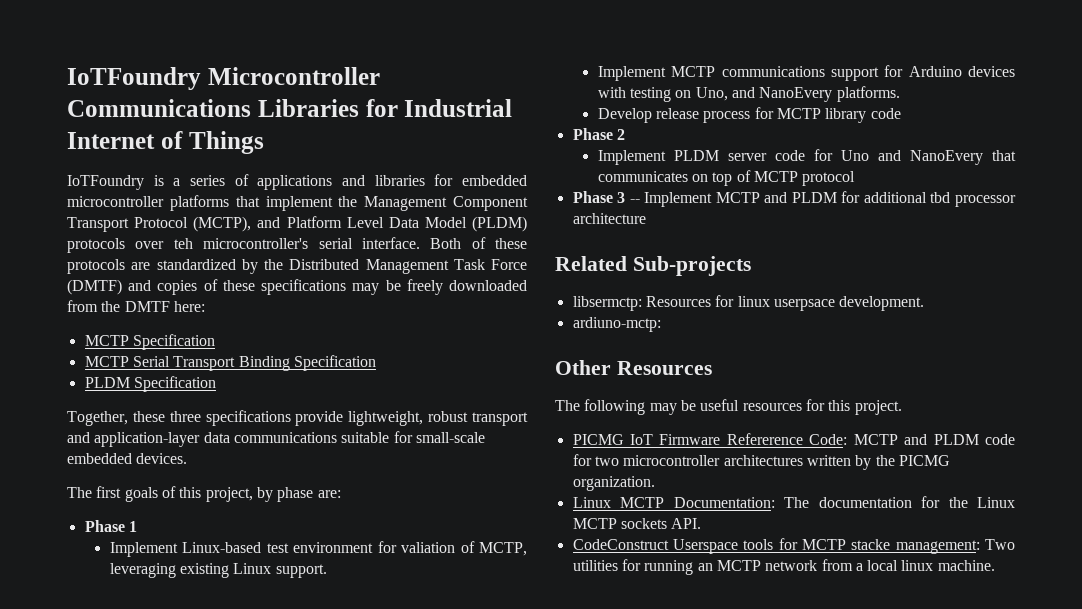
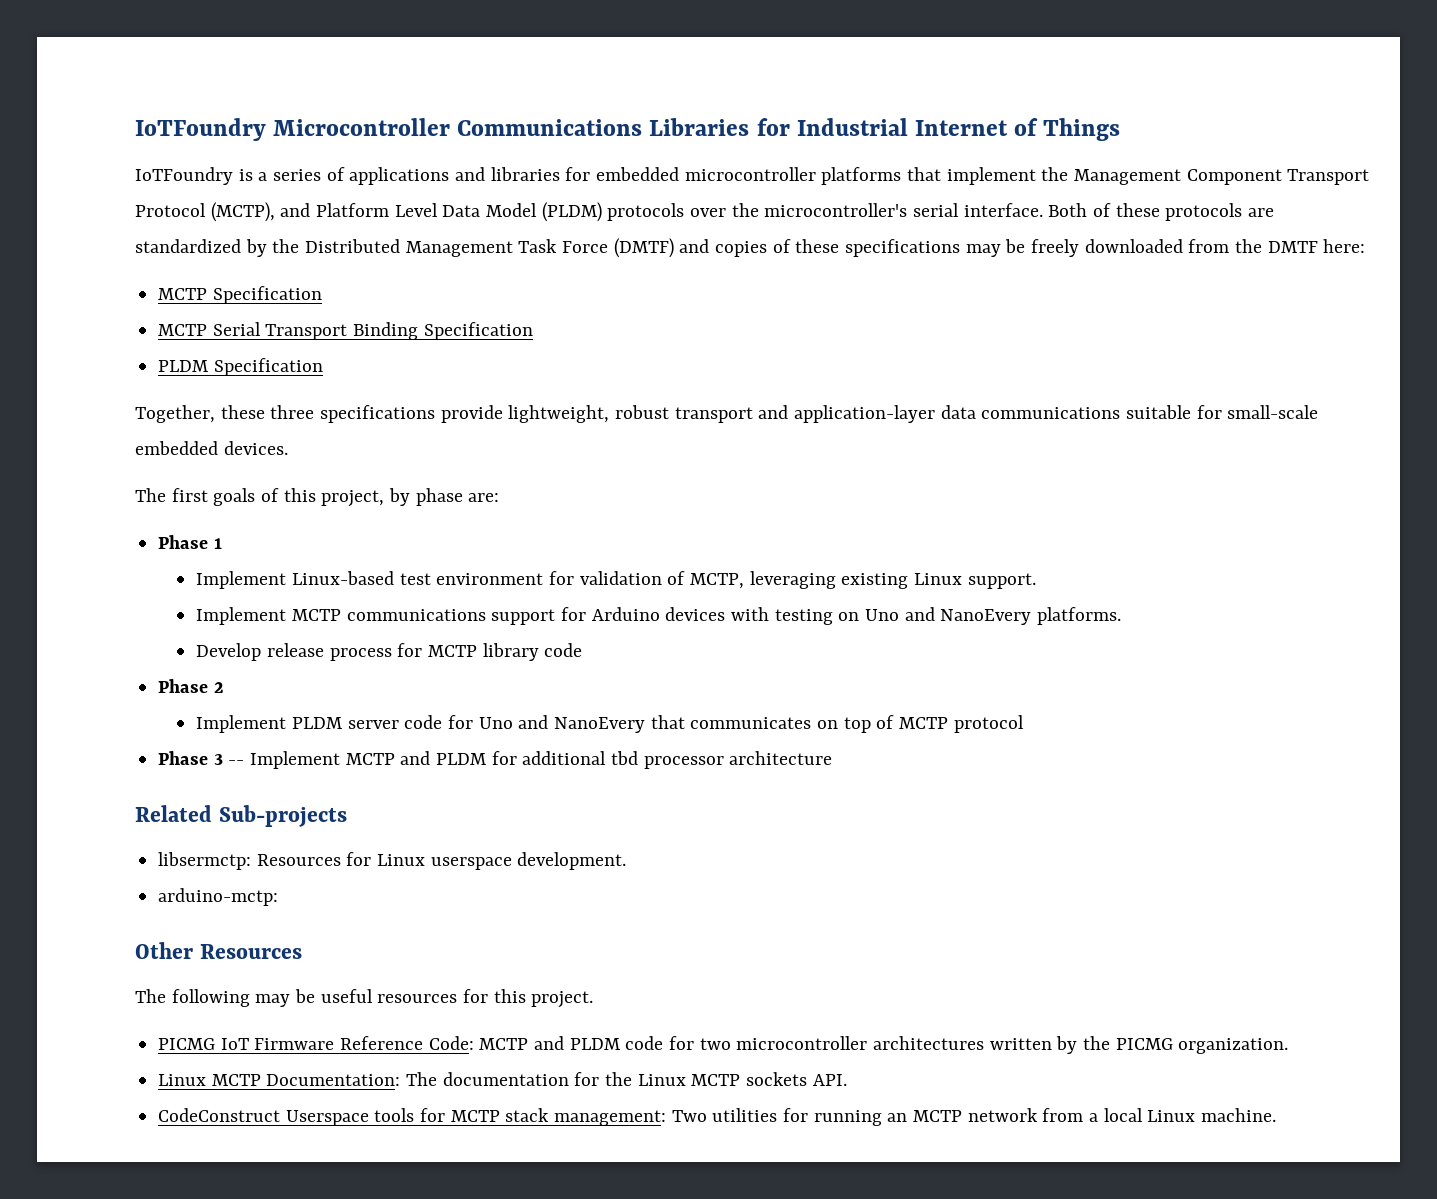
- IoTFoundry is a series of applications and libraries for embedded microcontroller platforms that implement the Management Component Transport Protocol (MCTP), and Platform Level Data Model (PLDM) protocols over teh microcontroller's serial interface.
+ IoTFoundry is a series of applications and libraries for embedded microcontroller platforms that implement the Management Component Transport Protocol (MCTP), and Platform Level Data Model (PLDM) protocols over the microcontroller's serial interface.
- Implement Linux-based test environment for valiation of MCTP, leveraging existing Linux support.
+ Implement Linux-based test environment for validation of MCTP, leveraging existing Linux support.
- Implement MCTP communications support for Arduino devices with testing on Uno, and NanoEvery platforms.
+ Implement MCTP communications support for Arduino devices with testing on Uno and NanoEvery platforms.
- libsermctp: Resources for linux userpsace development.
+ libsermctp: Resources for Linux userspace development.
- ardiuno-mctp:
+ arduino-mctp:
- PICMG IoT Firmware Refererence Code: MCTP and PLDM code for two microcontroller architectures written by the PICMG organization.
+ PICMG IoT Firmware Reference Code: MCTP and PLDM code for two microcontroller architectures written by the PICMG organization.
- CodeConstruct Userspace tools for MCTP stacke management: Two utilities for running an MCTP network from a local linux machine.
+ CodeConstruct Userspace tools for MCTP stack management: Two utilities for running an MCTP network from a local Linux machine.

